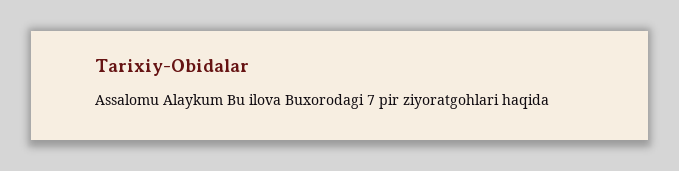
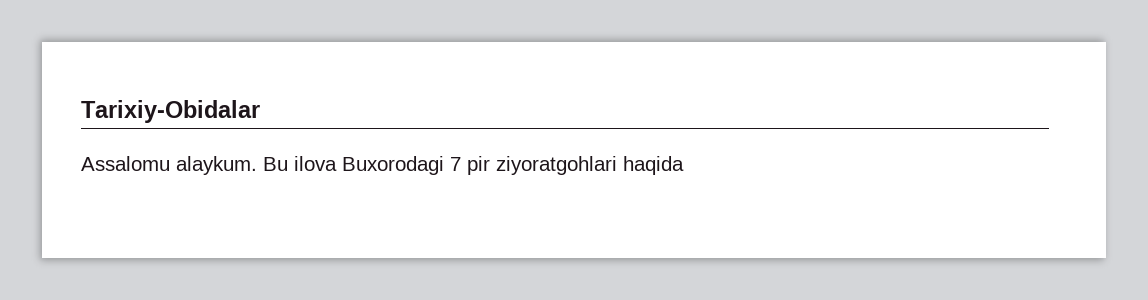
- Assalomu Alaykum Bu ilova Buxorodagi 7 pir ziyoratgohlari haqida
+ Assalomu alaykum. Bu ilova Buxorodagi 7 pir ziyoratgohlari haqida

